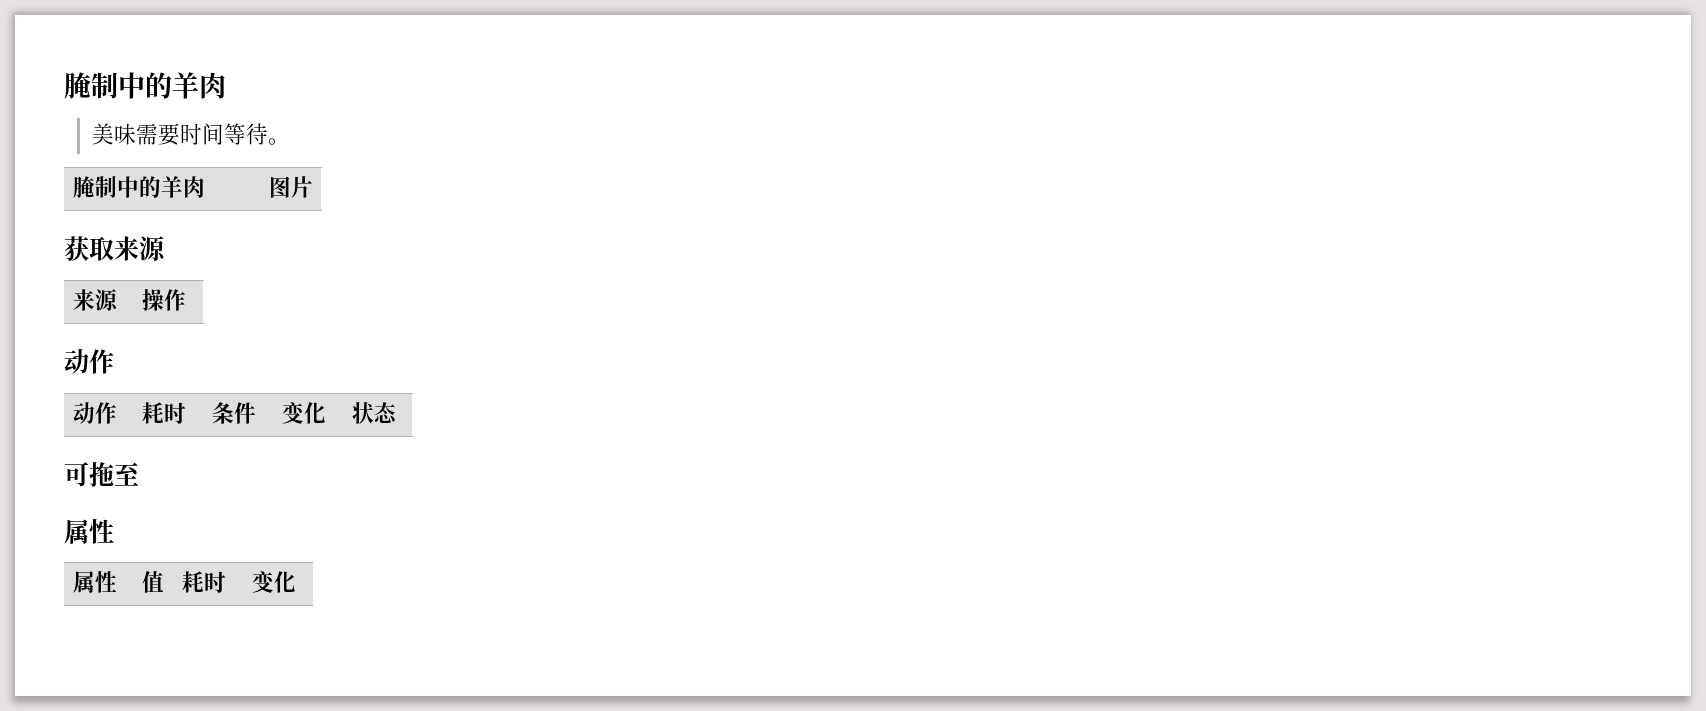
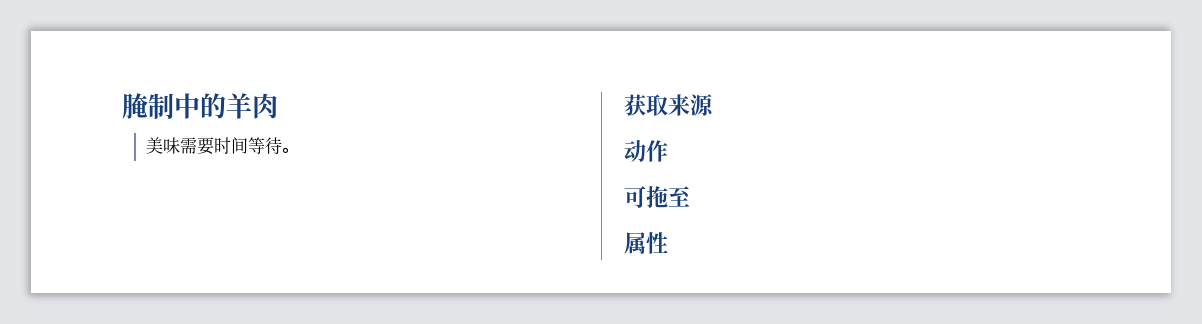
- 腌制中的羊肉 | 图片
- 来源 | 操作
  动作
- 动作 | 耗时 | 条件 | 变化 | 状态
- 属性 | 值 | 耗时 | 变化

